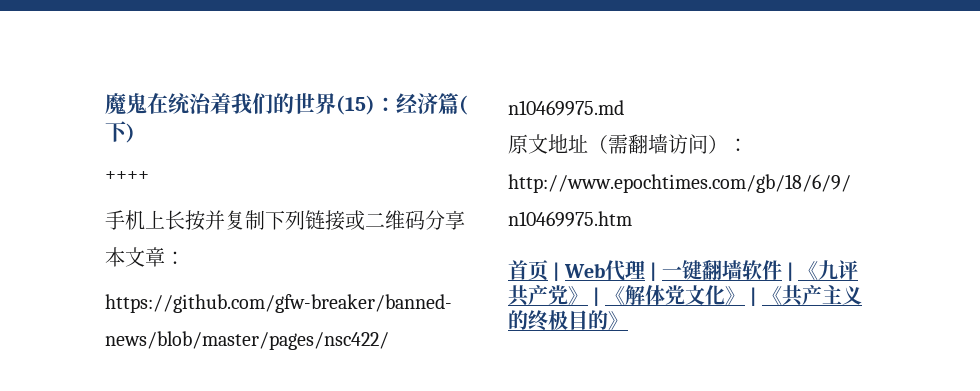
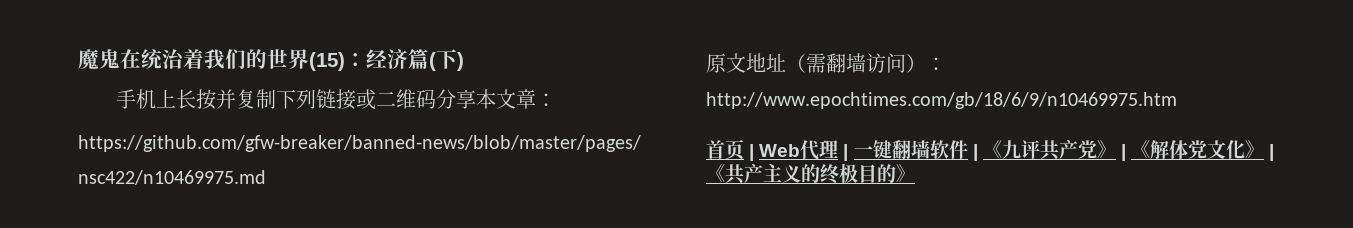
- ++++

